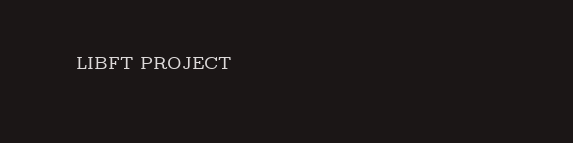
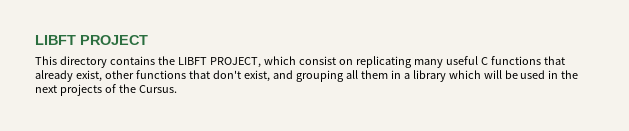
+ This directory contains the LIBFT PROJECT, which consist on replicating many useful C functions that already exist, other functions that don't exist, and grouping all them in a library which will be used in the next projects of the Cursus.

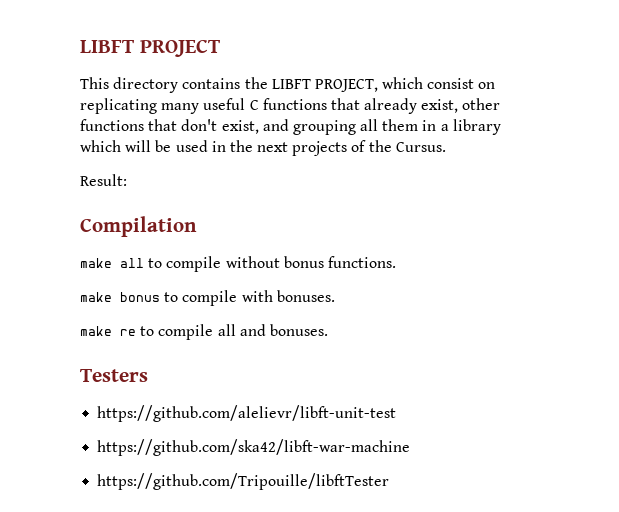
+ Result:
+ Compilation
+ make all to compile without bonus functions.
+ make bonus to compile with bonuses.
+ make re to compile all and bonuses.
+ Testers
+ https://github.com/alelievr/libft-unit-test
+ https://github.com/ska42/libft-war-machine
+ https://github.com/Tripouille/libftTester

